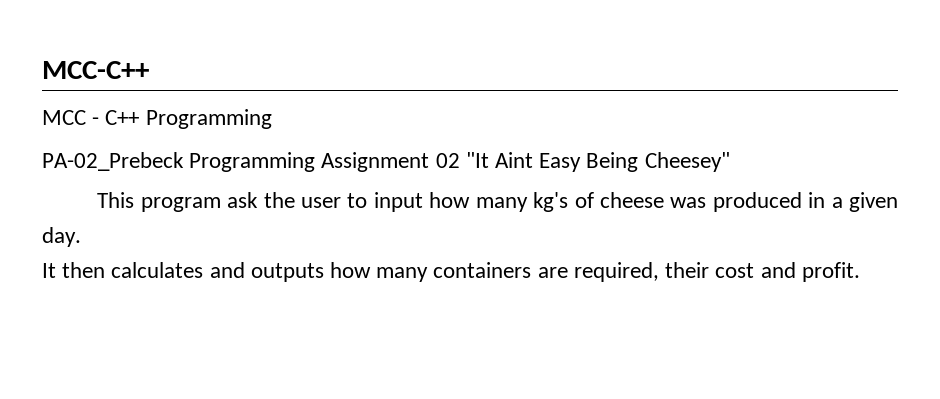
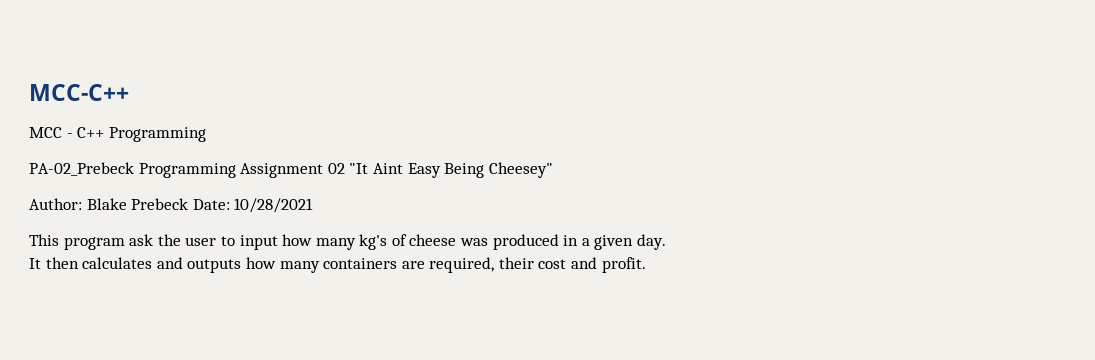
+ Author: Blake Prebeck Date: 10/28/2021

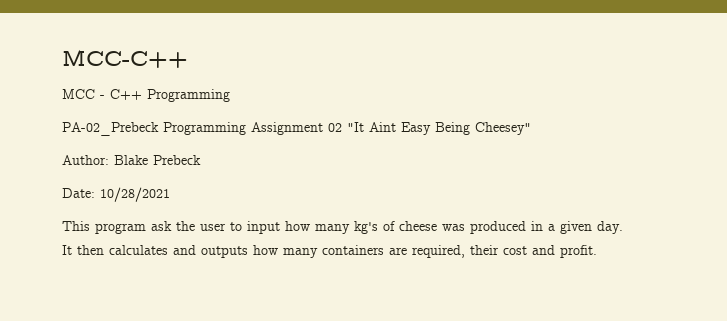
- Author: Blake Prebeck Date: 10/28/2021
+ Author: Blake Prebeck
+ Date: 10/28/2021

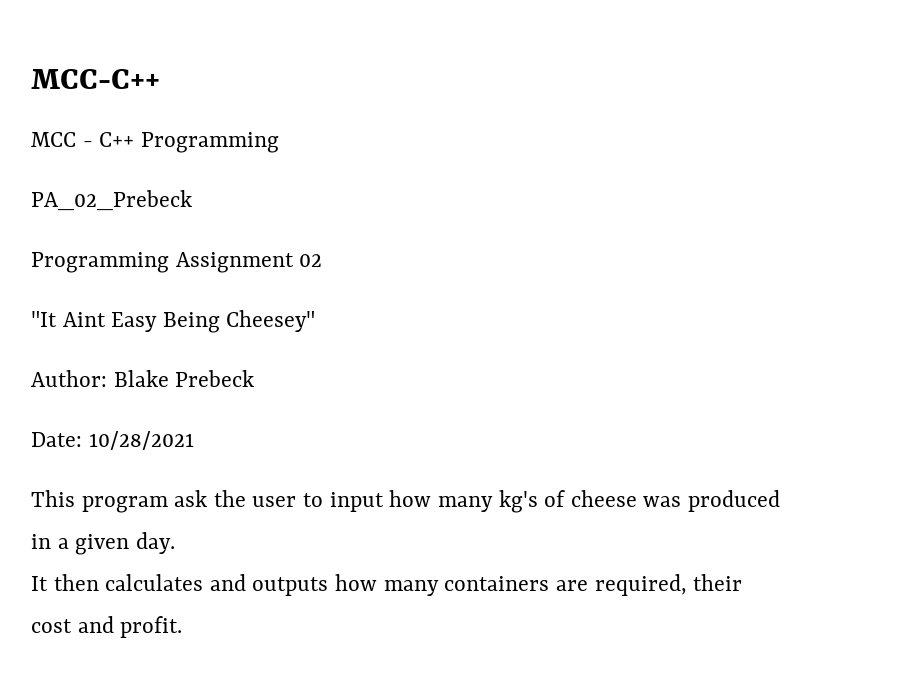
- PA-02_Prebeck Programming Assignment 02 "It Aint Easy Being Cheesey"
+ PA_02_Prebeck
+ Programming Assignment 02
+ "It Aint Easy Being Cheesey"

